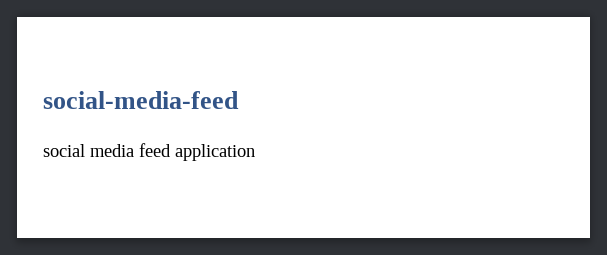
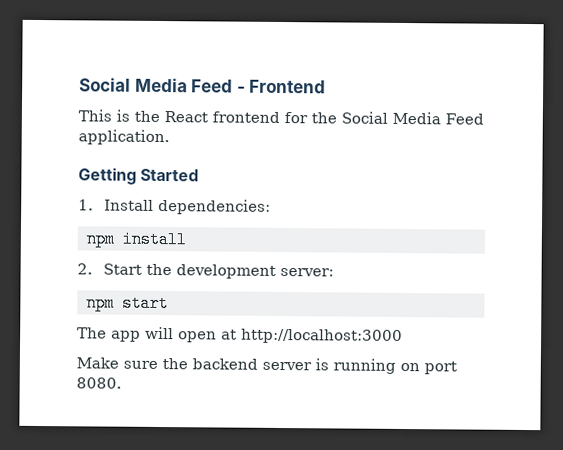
- social-media-feed
- social media feed application
+ Social Media Feed - Frontend
+ This is the React frontend for the Social Media Feed application.
+ Getting Started
+ 1. Install dependencies:
+ npm install
+ 2. Start the development server:
+ npm start
+ The app will open at http://localhost:3000
+ Make sure the backend server is running on port 8080.

